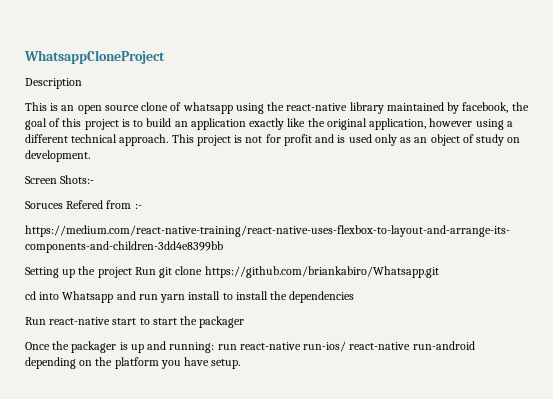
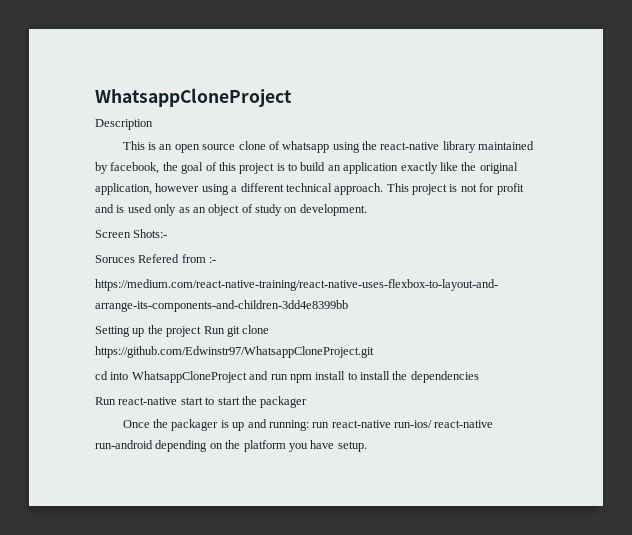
- Setting up the project Run git clone https://github.com/briankabiro/Whatsapp.git
+ Setting up the project Run git clone https://github.com/Edwinstr97/WhatsappCloneProject.git
- cd into Whatsapp and run yarn install to install the dependencies
+ cd into WhatsappCloneProject and run npm install to install the dependencies

